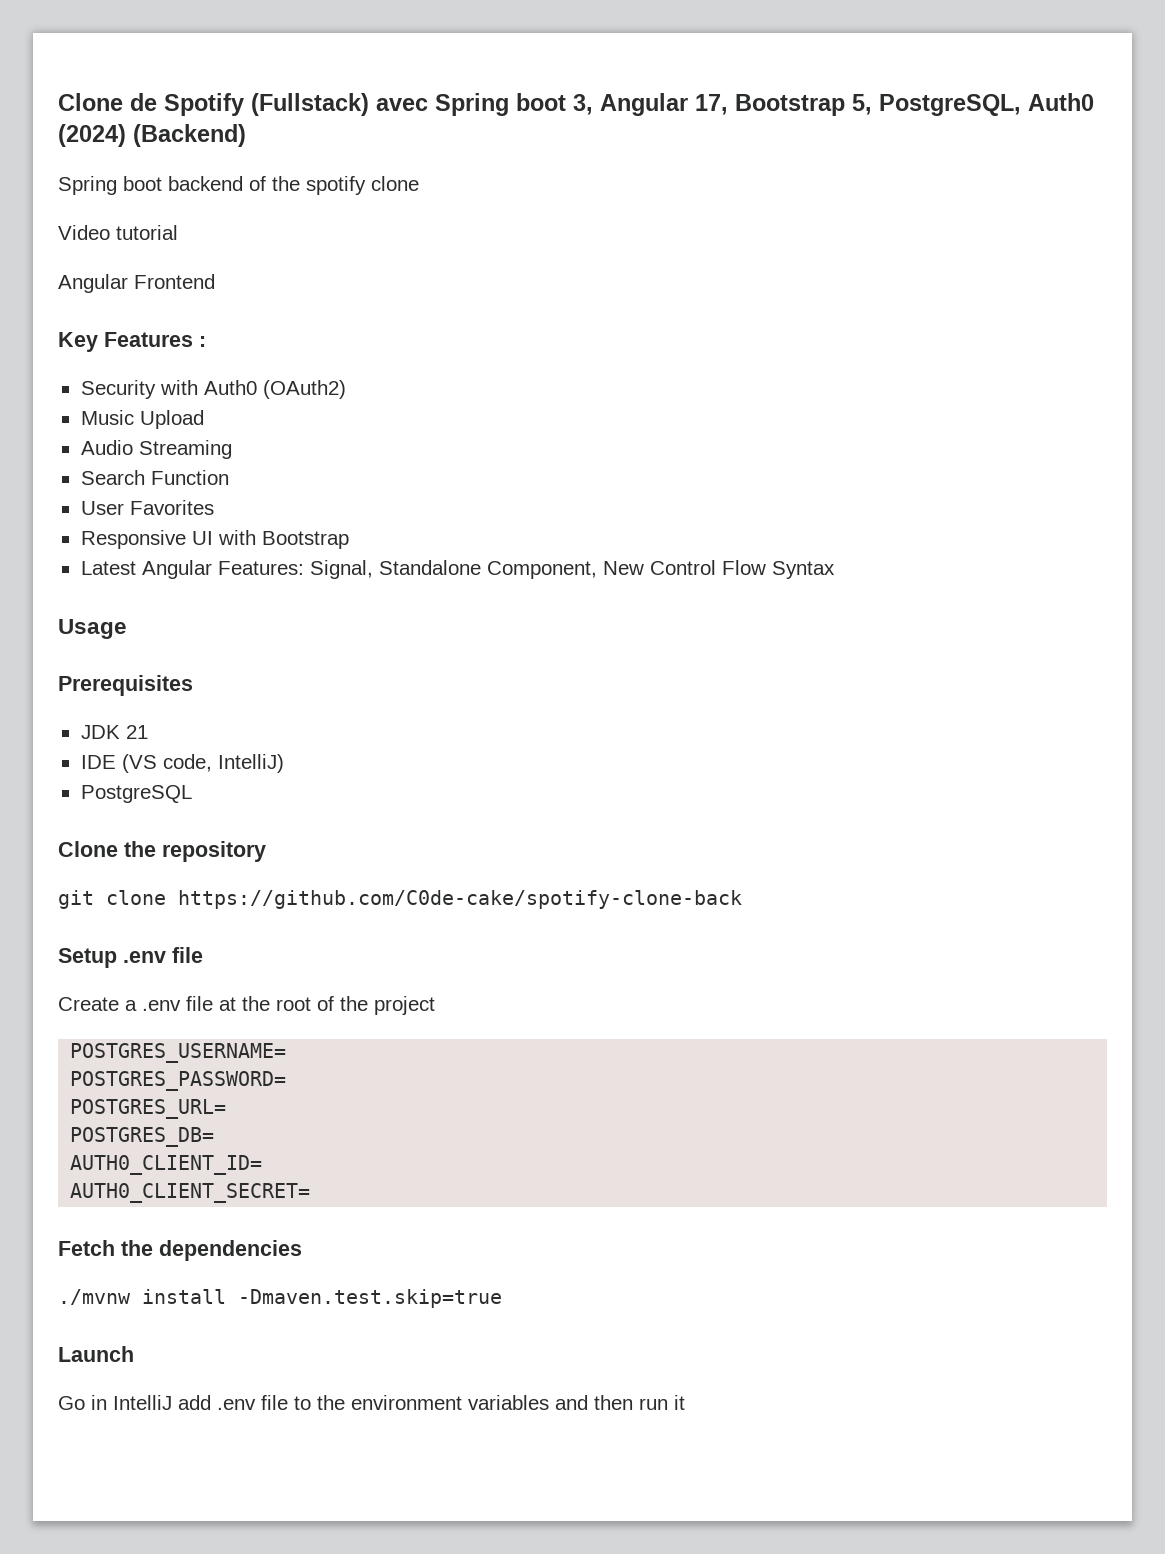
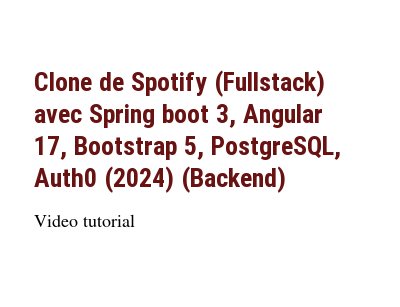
- Spring boot backend of the spotify clone
  Video tutorial
- Angular Frontend
- Key Features :
- Security with Auth0 (OAuth2)
- Music Upload
- Audio Streaming
- Search Function
- User Favorites
- Responsive UI with Bootstrap
- Latest Angular Features: Signal, Standalone Component, New Control Flow Syntax
- Usage
- Prerequisites
- JDK 21
- IDE (VS code, IntelliJ)
- PostgreSQL
- Clone the repository
- git clone https://github.com/C0de-cake/spotify-clone-back
- Setup .env file
- Create a .env file at the root of the project
- POSTGRES_USERNAME=
- POSTGRES_PASSWORD=
- POSTGRES_URL=
- POSTGRES_DB=
- AUTH0_CLIENT_ID=
- AUTH0_CLIENT_SECRET=
- Fetch the dependencies
- ./mvnw install -Dmaven.test.skip=true
- Launch
- Go in IntelliJ add .env file to the environment variables and then run it

